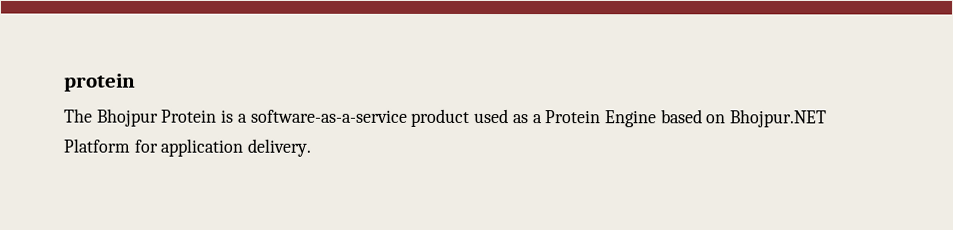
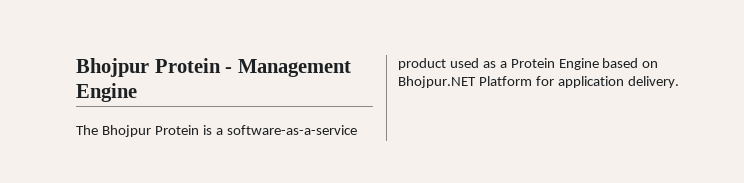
- protein
+ Bhojpur Protein - Management Engine

